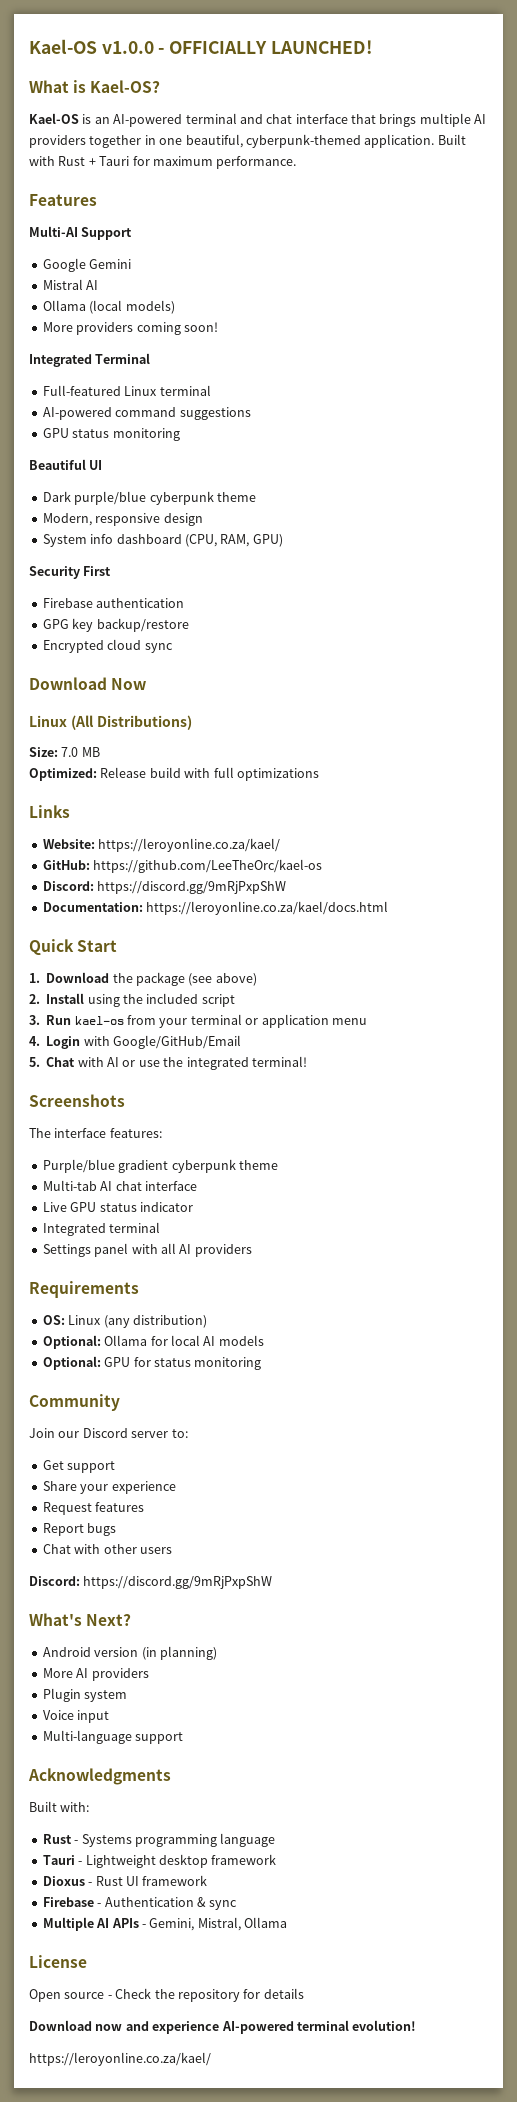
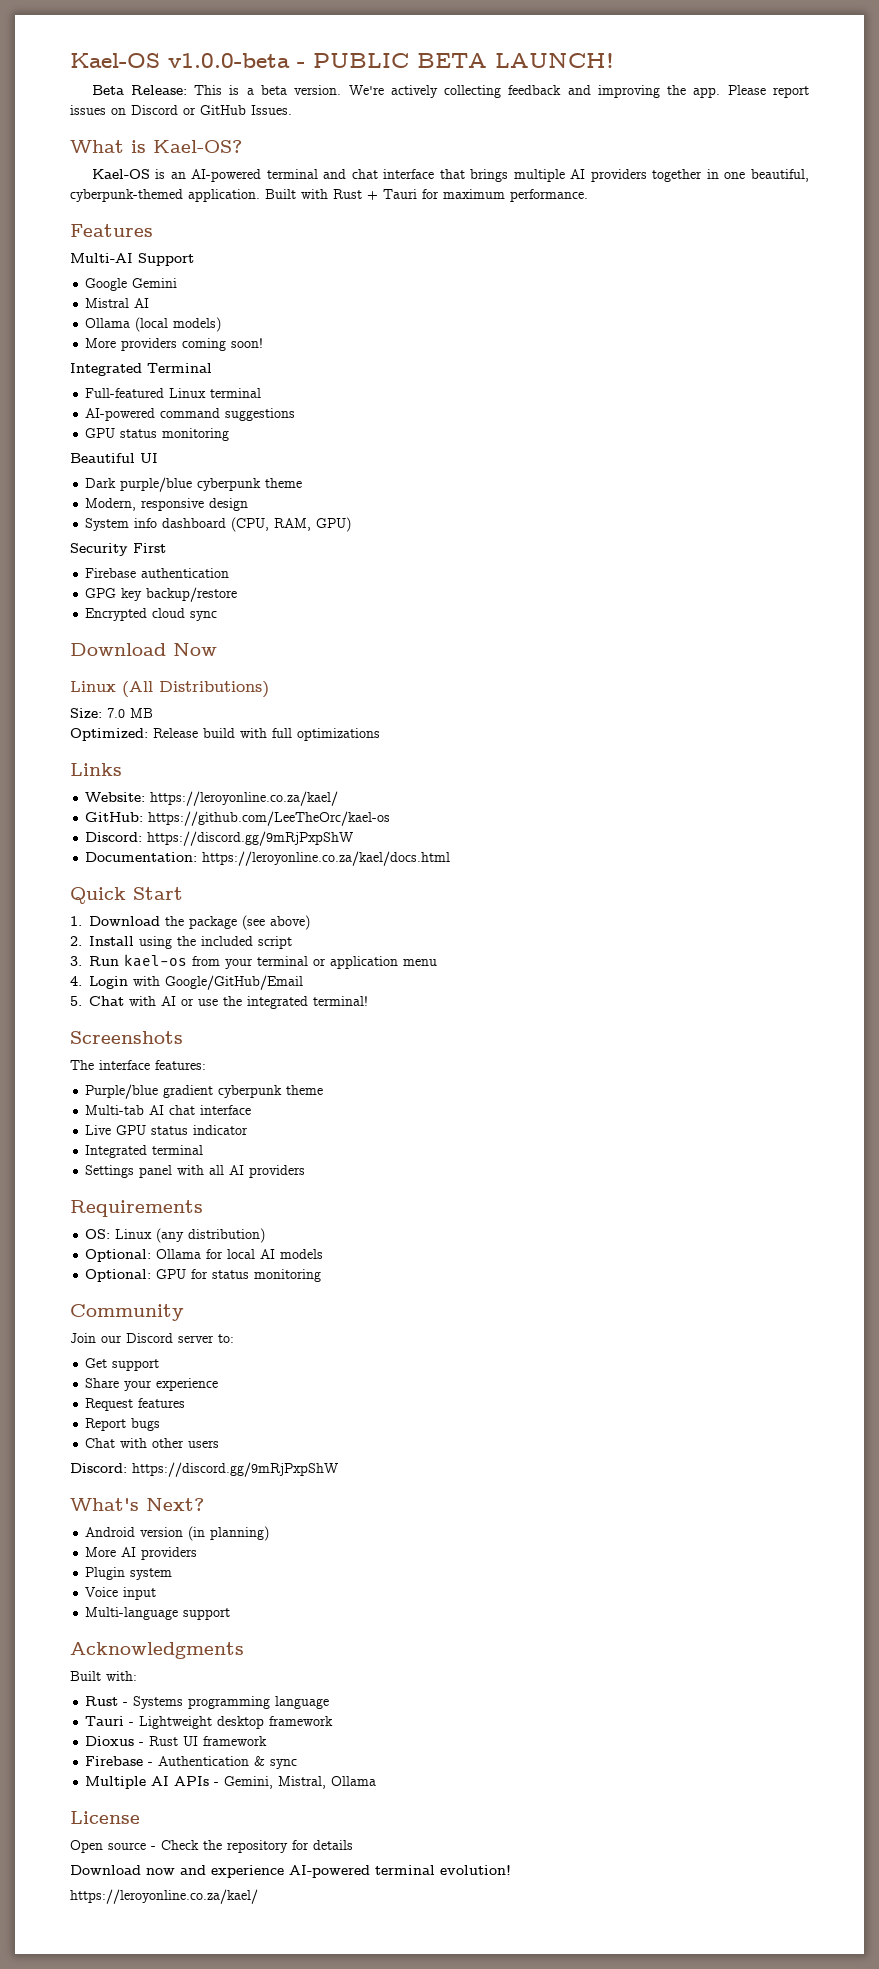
- Kael-OS v1.0.0 - OFFICIALLY LAUNCHED!
+ Kael-OS v1.0.0-beta - PUBLIC BETA LAUNCH!
+ Beta Release: This is a beta version. We're actively collecting feedback and improving the app. Please report issues on Discord or GitHub Issues.

